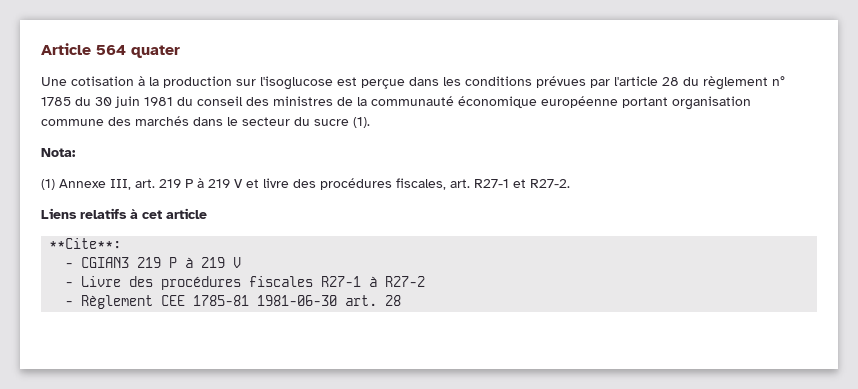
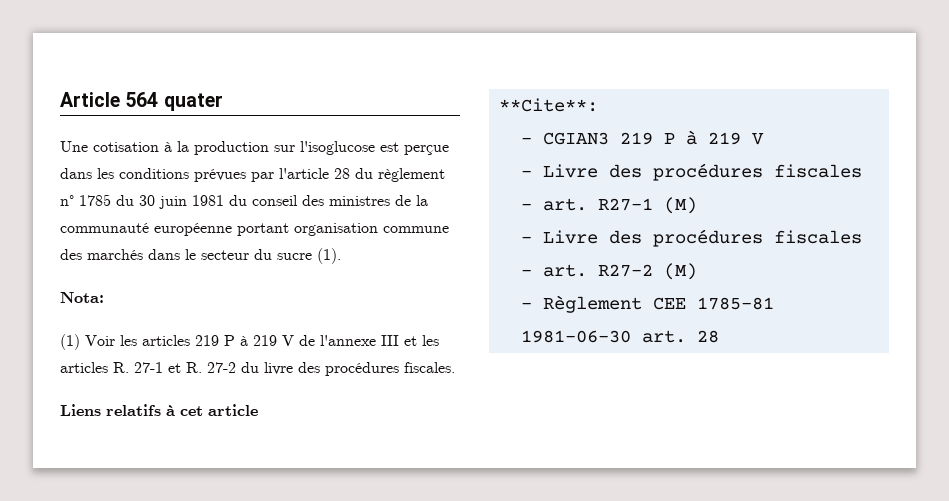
- Une cotisation à la production sur l'isoglucose est perçue dans les conditions prévues par l'article 28 du règlement n° 1785 du 30 juin 1981 du conseil des ministres de la communauté économique européenne portant organisation commune des marchés dans le secteur du sucre (1).
+ Une cotisation à la production sur l'isoglucose est perçue dans les conditions prévues par l'article 28 du règlement n° 1785 du 30 juin 1981 du conseil des ministres de la communauté européenne portant organisation commune des marchés dans le secteur du sucre (1).
- (1) Annexe III, art. 219 P à 219 V et livre des procédures fiscales, art. R27-1 et R27-2.
+ (1) Voir les articles 219 P à 219 V de l'annexe III et les articles R. 27-1 et R. 27-2 du livre des procédures fiscales.
- - Livre des procédures fiscales R27-1 à R27-2
+ - Livre des procédures fiscales - art. R27-1 (M)
+ - Livre des procédures fiscales - art. R27-2 (M)

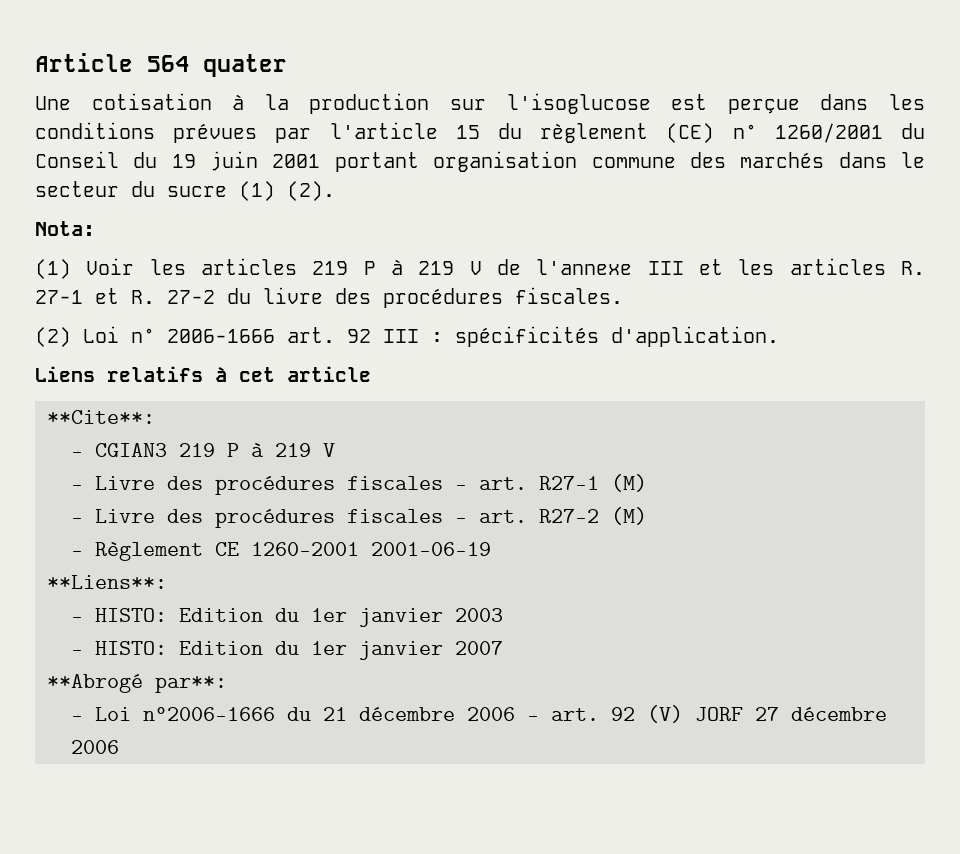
- Une cotisation à la production sur l'isoglucose est perçue dans les conditions prévues par l'article 28 du règlement n° 1785 du 30 juin 1981 du conseil des ministres de la communauté européenne portant organisation commune des marchés dans le secteur du sucre (1).
+ Une cotisation à la production sur l'isoglucose est perçue dans les conditions prévues par l'article 15 du règlement (CE) n° 1260/2001 du Conseil du 19 juin 2001 portant organisation commune des marchés dans le secteur du sucre (1) (2).
+ (2) Loi n° 2006-1666 art. 92 III : spécificités d'application.
- - Règlement CEE 1785-81 1981-06-30 art. 28
+ - Règlement CE 1260-2001 2001-06-19
+ **Liens**:
+ - HISTO: Edition du 1er janvier 2003
+ - HISTO: Edition du 1er janvier 2007
+ **Abrogé par**:
+ - Loi n°2006-1666 du 21 décembre 2006 - art. 92 (V) JORF 27 décembre 2006

